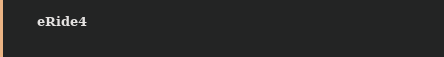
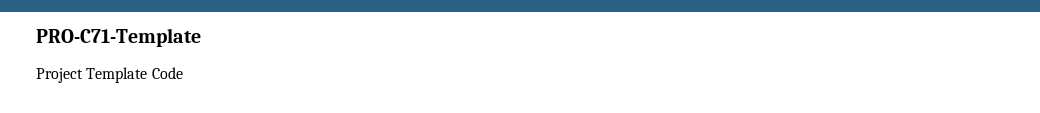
- eRide4
+ PRO-C71-Template
+ Project Template Code

